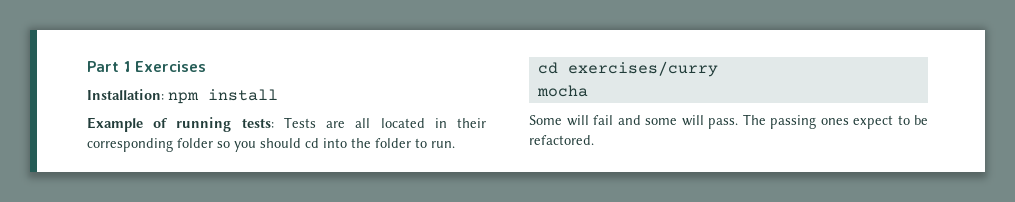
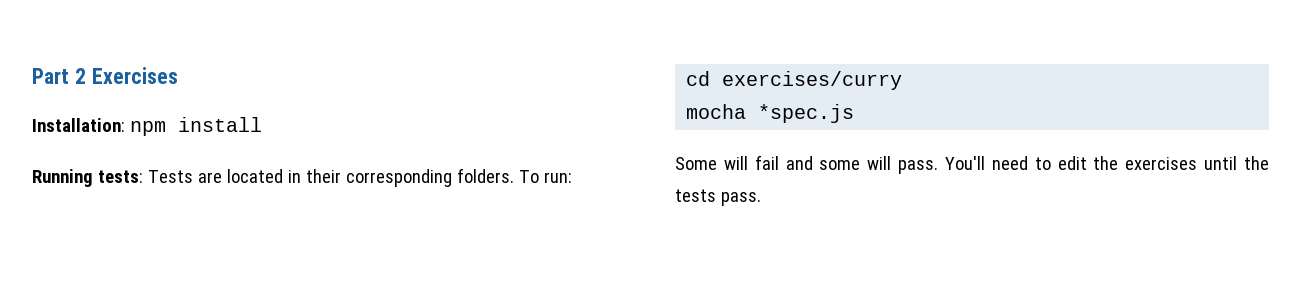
- Part 1 Exercises
+ Part 2 Exercises
- Example of running tests: Tests are all located in their corresponding folder so you should cd into the folder to run.
+ Running tests: Tests are located in their corresponding folders. To run:
- mocha
+ mocha *spec.js
- The passing ones expect to be refactored.
+ You'll need to edit the exercises until the tests pass.

